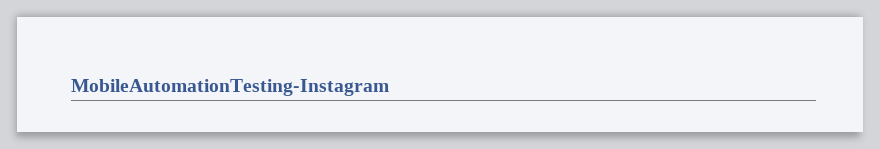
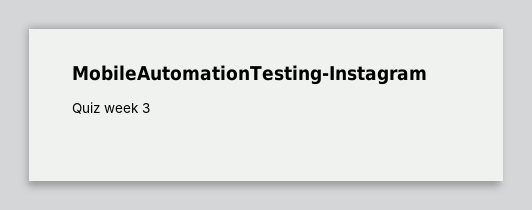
+ Quiz week 3

